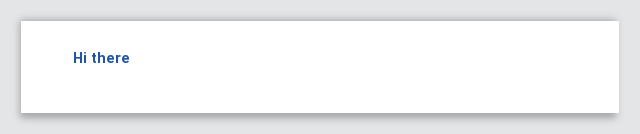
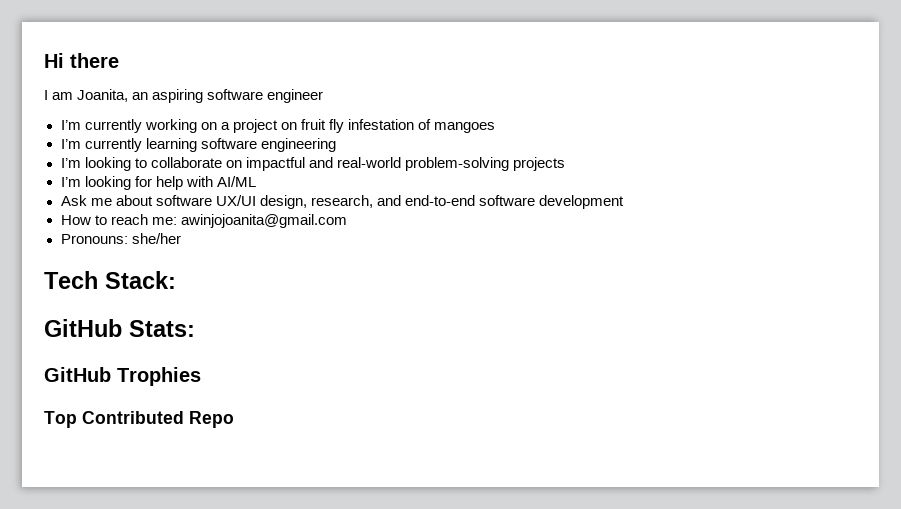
+ I am Joanita, an aspiring software engineer
+ I’m currently working on a project on fruit fly infestation of mangoes
+ I’m currently learning software engineering
+ I’m looking to collaborate on impactful and real-world problem-solving projects
+ I’m looking for help with AI/ML
+ Ask me about software UX/UI design, research, and end-to-end software development
+ How to reach me: awinjojoanita@gmail.com
+ Pronouns: she/her
+ Tech Stack:
+ GitHub Stats:
+ GitHub Trophies
+ Top Contributed Repo

